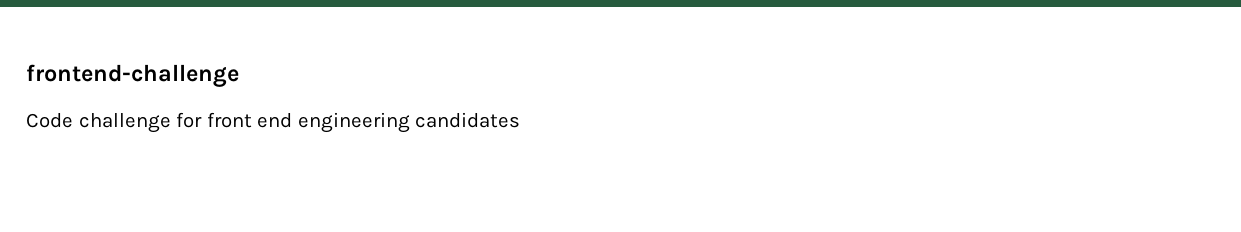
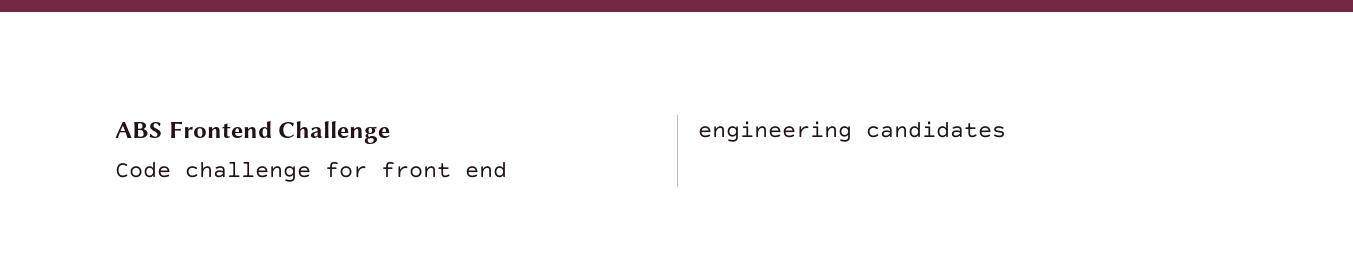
- frontend-challenge
+ ABS Frontend Challenge

